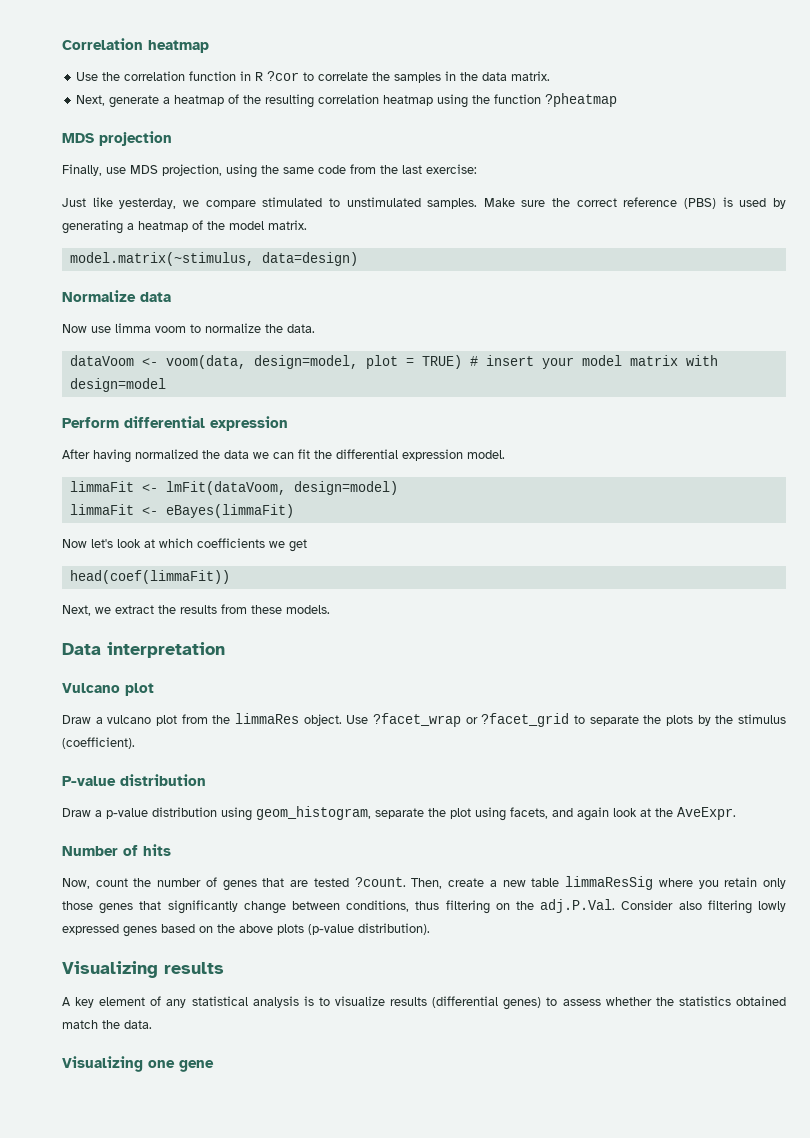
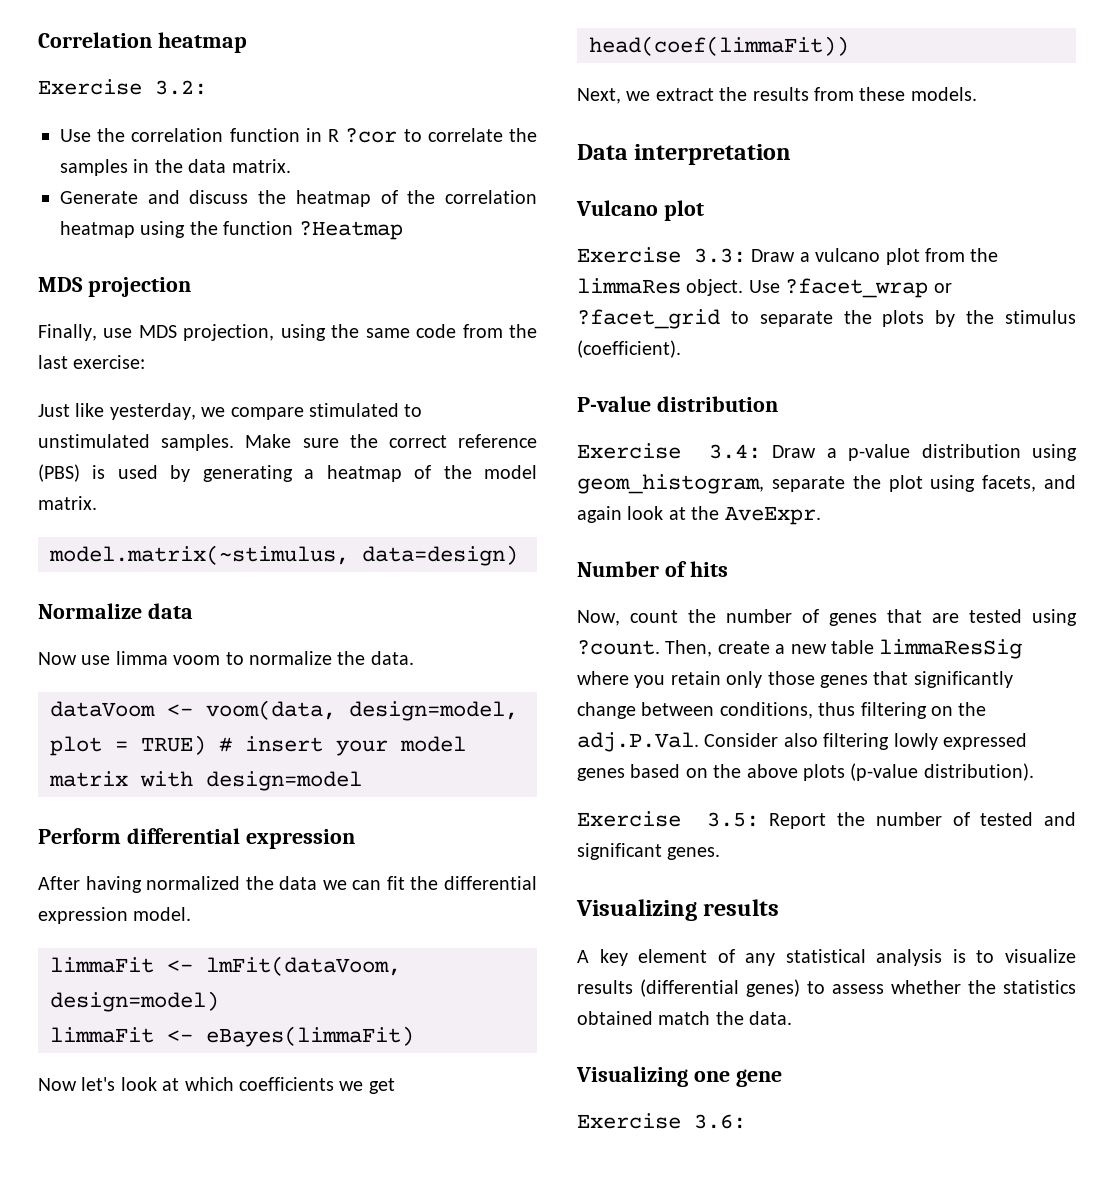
+ Exercise 3.2:
- Next, generate a heatmap of the resulting correlation heatmap using the function ?pheatmap
+ Generate and discuss the heatmap of the correlation heatmap using the function ?Heatmap
- Draw a vulcano plot from the limmaRes object.
+ Exercise 3.3: Draw a vulcano plot from the limmaRes object.
- Draw a p-value distribution using geom_histogram, separate the plot using facets, and again look at the AveExpr.
+ Exercise 3.4: Draw a p-value distribution using geom_histogram, separate the plot using facets, and again look at the AveExpr.
- Now, count the number of genes that are tested ?count.
+ Now, count the number of genes that are tested using ?count.
+ Exercise 3.5: Report the number of tested and significant genes.
+ Exercise 3.6:

